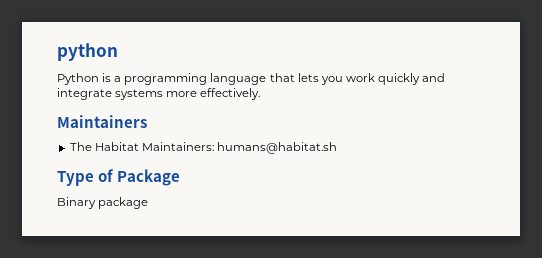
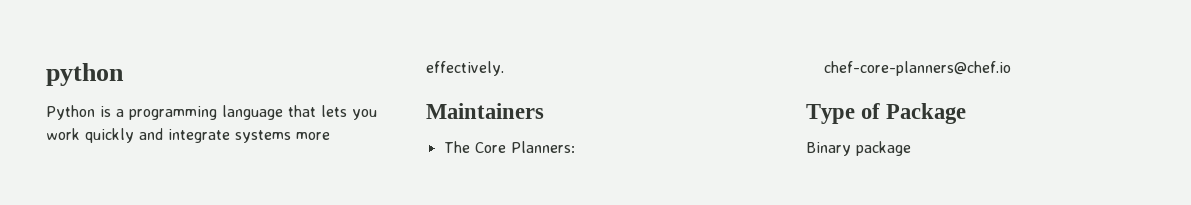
- The Habitat Maintainers: humans@habitat.sh
+ The Core Planners: chef-core-planners@chef.io

